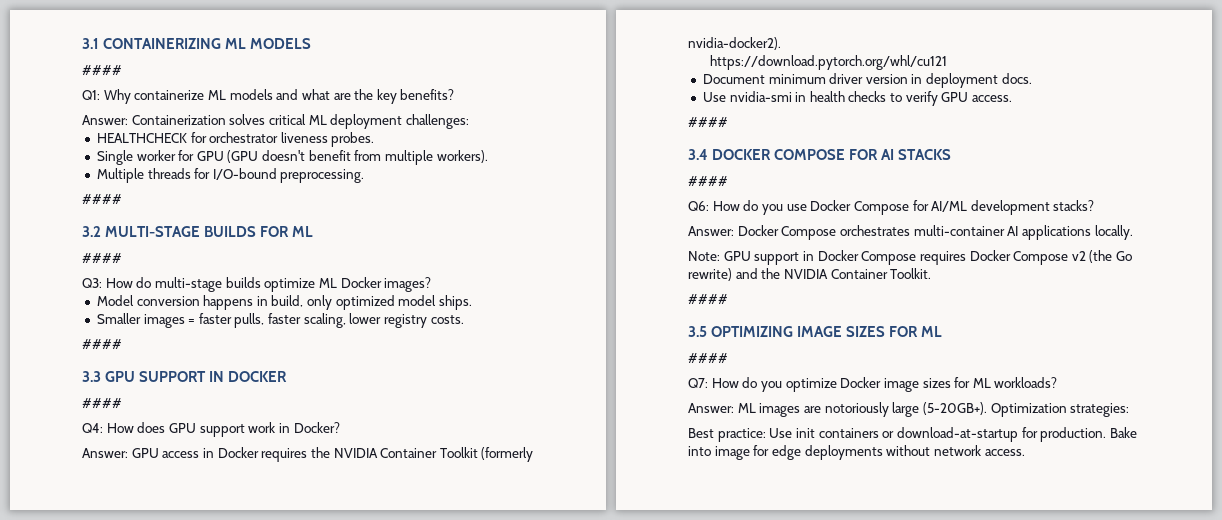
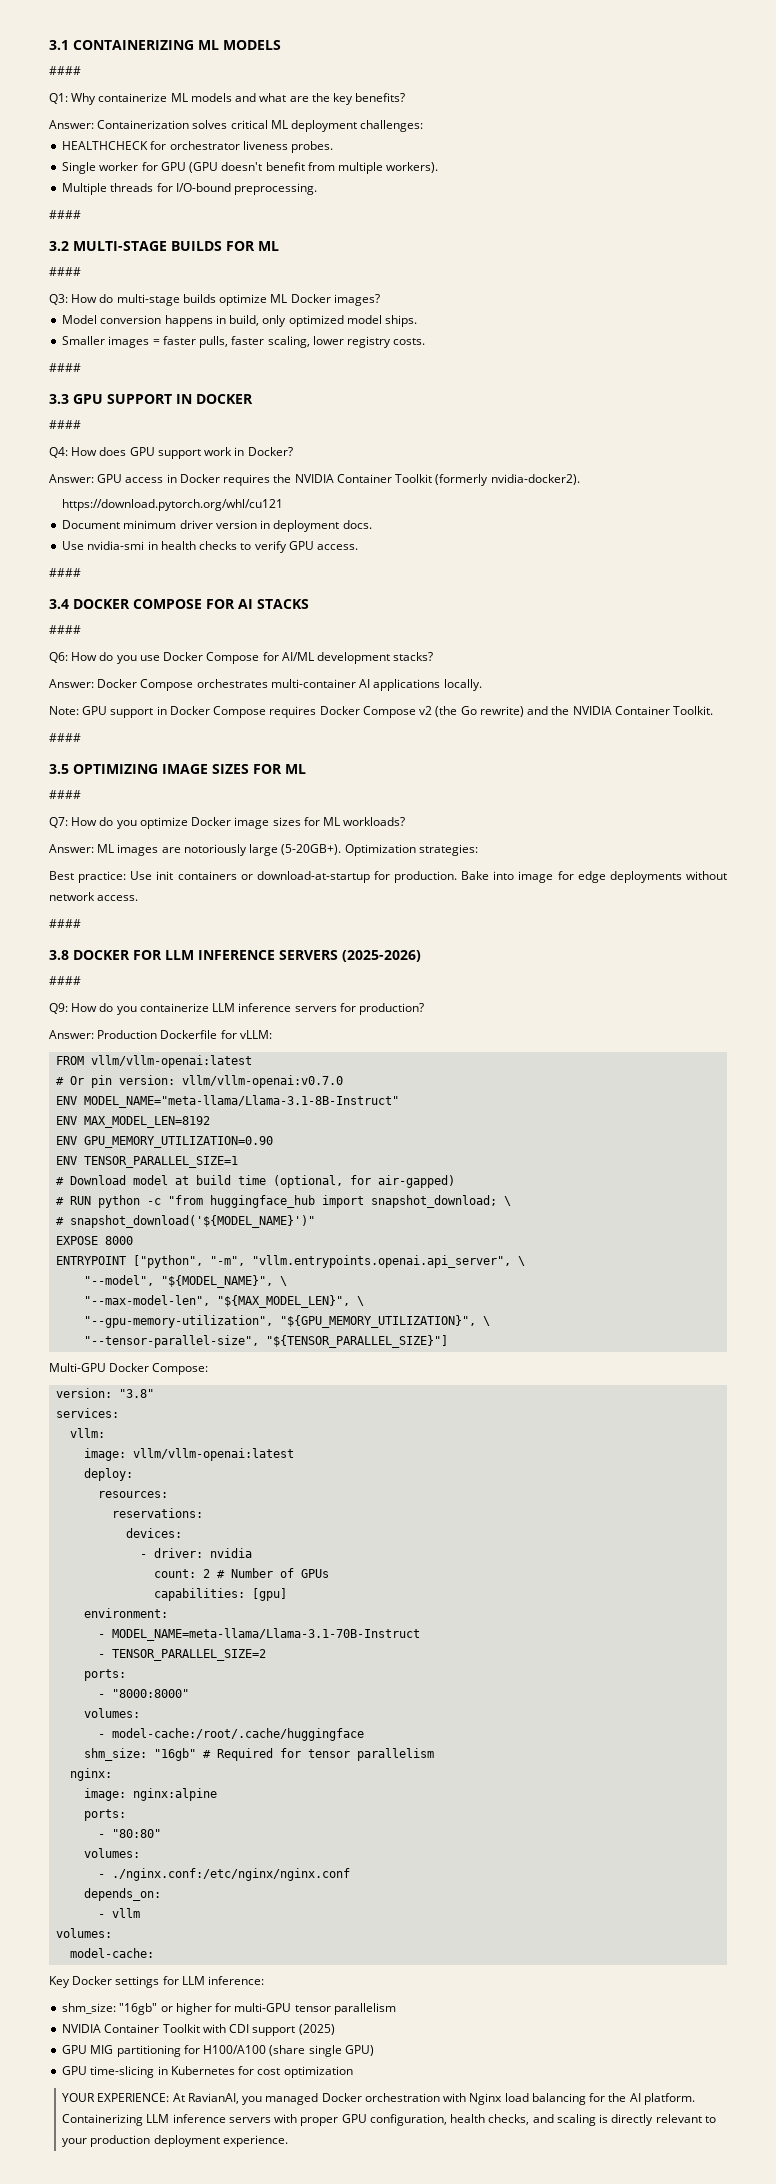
  Bake into image for edge deployments without network access.
+ ####
+ 3.8 DOCKER FOR LLM INFERENCE SERVERS (2025-2026)
+ ####
+ Q9: How do you containerize LLM inference servers for production?
+ Answer: Production Dockerfile for vLLM:
+ FROM vllm/vllm-openai:latest
+ # Or pin version: vllm/vllm-openai:v0.7.0
+ ENV MODEL_NAME="meta-llama/Llama-3.1-8B-Instruct"
+ ENV MAX_MODEL_LEN=8192
+ ENV GPU_MEMORY_UTILIZATION=0.90
+ ENV TENSOR_PARALLEL_SIZE=1
+ # Download model at build time (optional, for air-gapped)
+ # RUN python -c "from huggingface_hub import snapshot_download; \
+ # snapshot_download('${MODEL_NAME}')"
+ EXPOSE 8000
+ ENTRYPOINT ["python", "-m", "vllm.entrypoints.openai.api_server", \
+ "--model", "${MODEL_NAME}", \
+ "--max-model-len", "${MAX_MODEL_LEN}", \
+ "--gpu-memory-utilization", "${GPU_MEMORY_UTILIZATION}", \
+ "--tensor-parallel-size", "${TENSOR_PARALLEL_SIZE}"]
+ Multi-GPU Docker Compose:
+ version: "3.8"
+ services:
+ vllm:
+ image: vllm/vllm-openai:latest
+ deploy:
+ resources:
+ reservations:
+ devices:
+ - driver: nvidia
+ count: 2 # Number of GPUs
+ capabilities: [gpu]
+ environment:
+ - MODEL_NAME=meta-llama/Llama-3.1-70B-Instruct
+ - TENSOR_PARALLEL_SIZE=2
+ ports:
+ - "8000:8000"
+ volumes:
+ - model-cache:/root/.cache/huggingface
+ shm_size: "16gb" # Required for tensor parallelism
+ nginx:
+ image: nginx:alpine
+ ports:
+ - "80:80"
+ volumes:
+ - ./nginx.conf:/etc/nginx/nginx.conf
+ depends_on:
+ - vllm
+ volumes:
+ model-cache:
+ Key Docker settings for LLM inference:
+ shm_size: "16gb" or higher for multi-GPU tensor parallelism
+ NVIDIA Container Toolkit with CDI support (2025)
+ GPU MIG partitioning for H100/A100 (share single GPU)
+ GPU time-slicing in Kubernetes for cost optimization
+ YOUR EXPERIENCE: At RavianAI, you managed Docker orchestration with Nginx load balancing for the AI platform. Containerizing LLM inference servers with proper GPU configuration, health checks, and scaling is directly relevant to your production deployment experience.

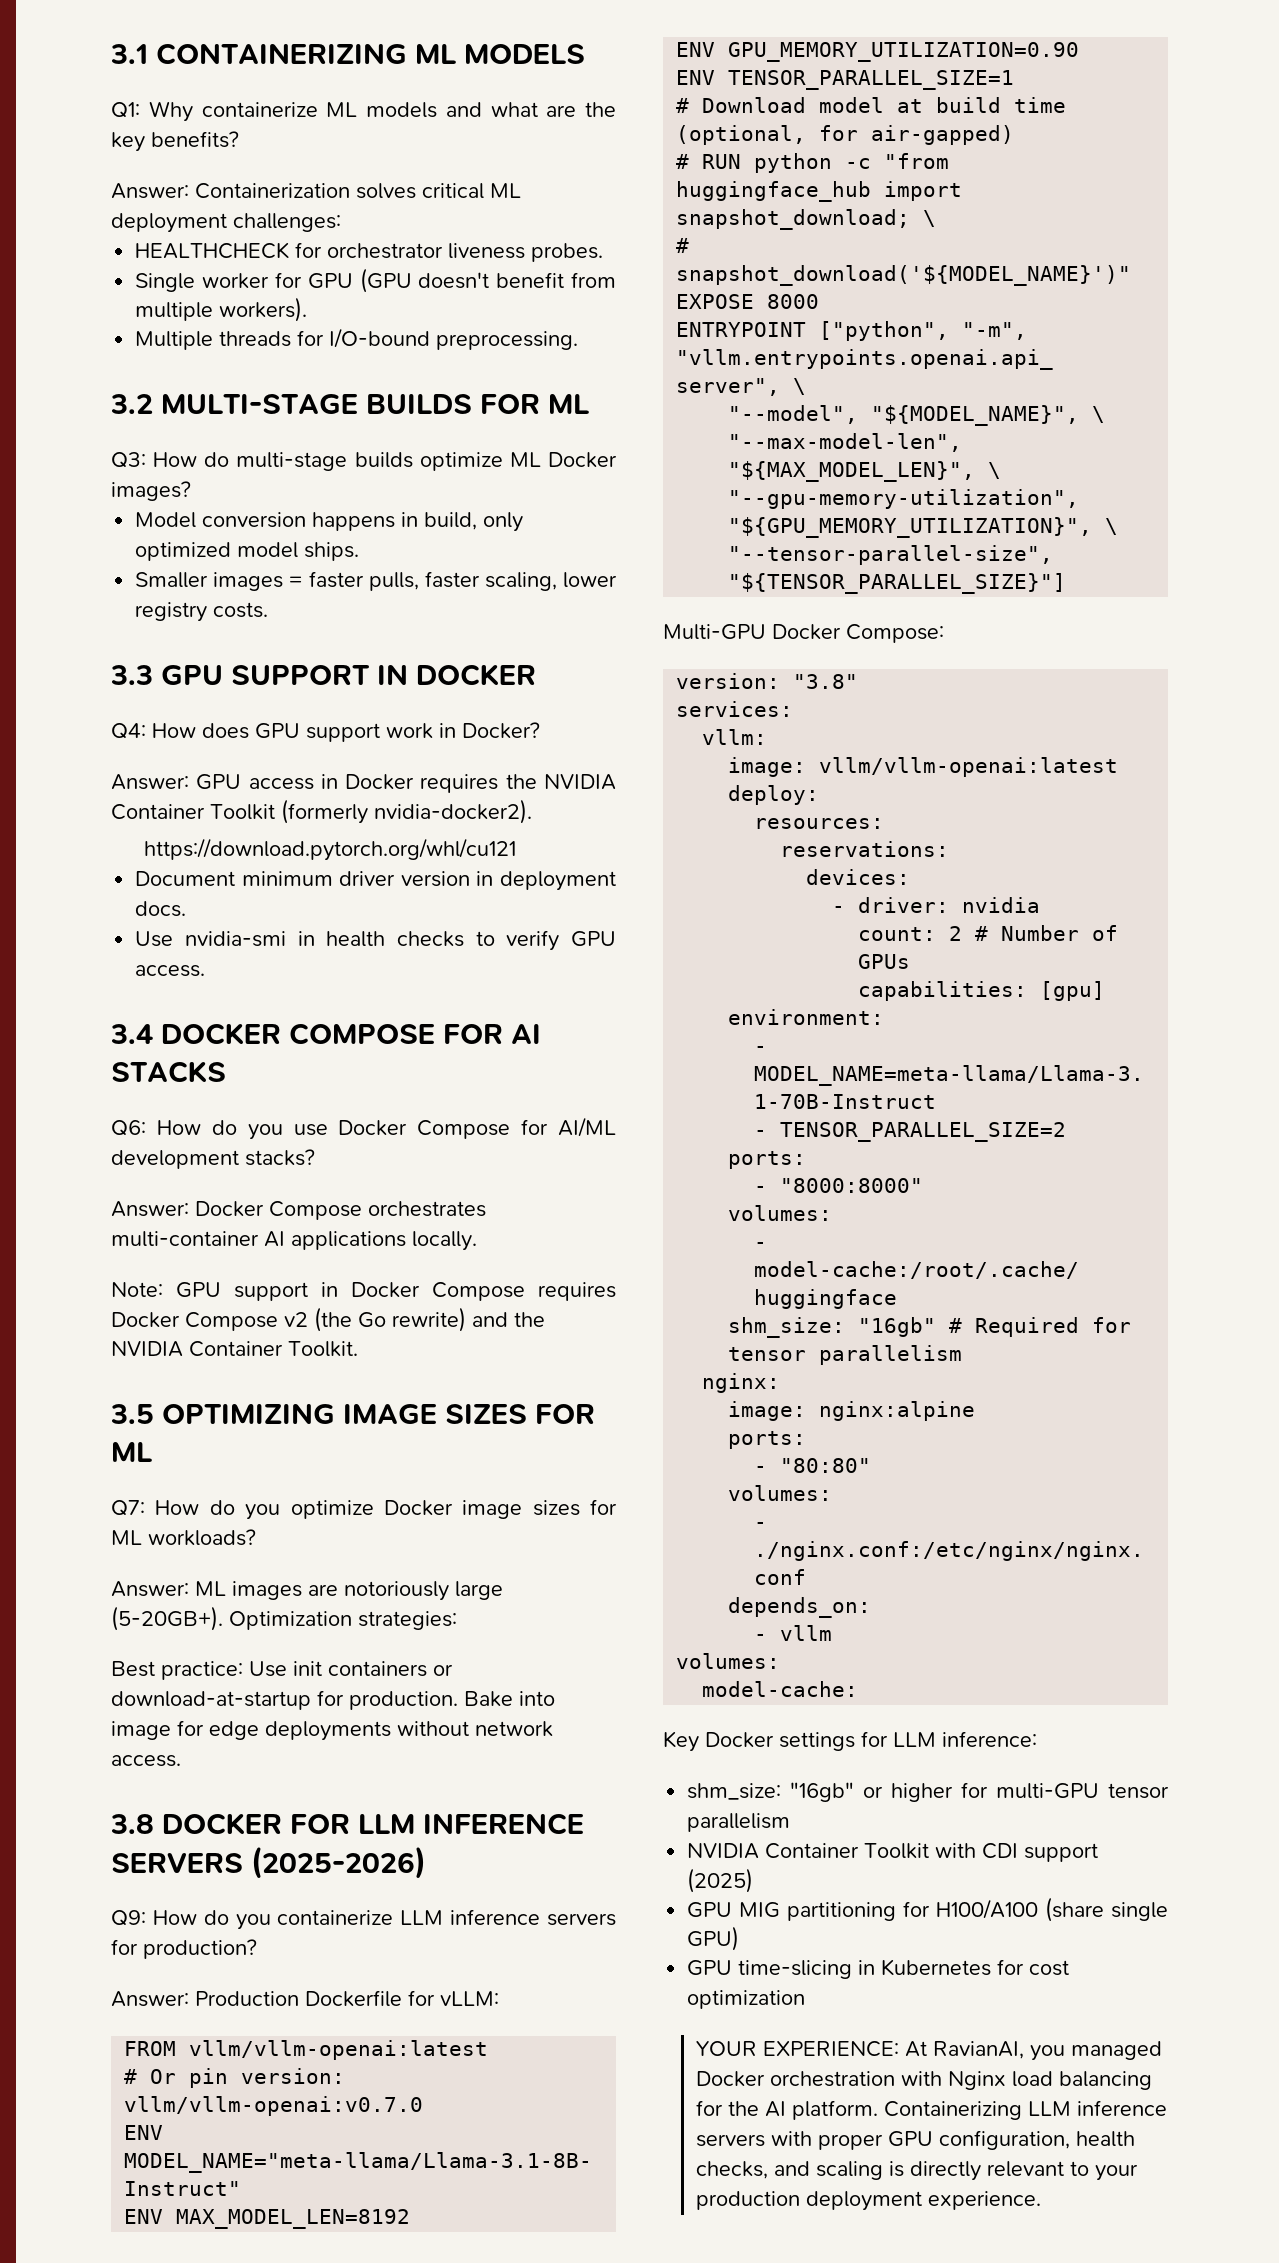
  3.1 CONTAINERIZING ML MODELS
- ####
  Multiple threads for I/O-bound preprocessing.
- ####
  3.2 MULTI-STAGE BUILDS FOR ML
- ####
  Smaller images = faster pulls, faster scaling, lower registry costs.
- ####
  3.3 GPU SUPPORT IN DOCKER
- ####
  Use nvidia-smi in health checks to verify GPU access.
- ####
  3.4 DOCKER COMPOSE FOR AI STACKS
- ####
  Note: GPU support in Docker Compose requires Docker Compose v2 (the Go rewrite) and the NVIDIA Container Toolkit.
- ####
  3.5 OPTIMIZING IMAGE SIZES FOR ML
- ####
  Bake into image for edge deployments without network access.
- ####
  3.8 DOCKER FOR LLM INFERENCE SERVERS (2025-2026)
- ####

